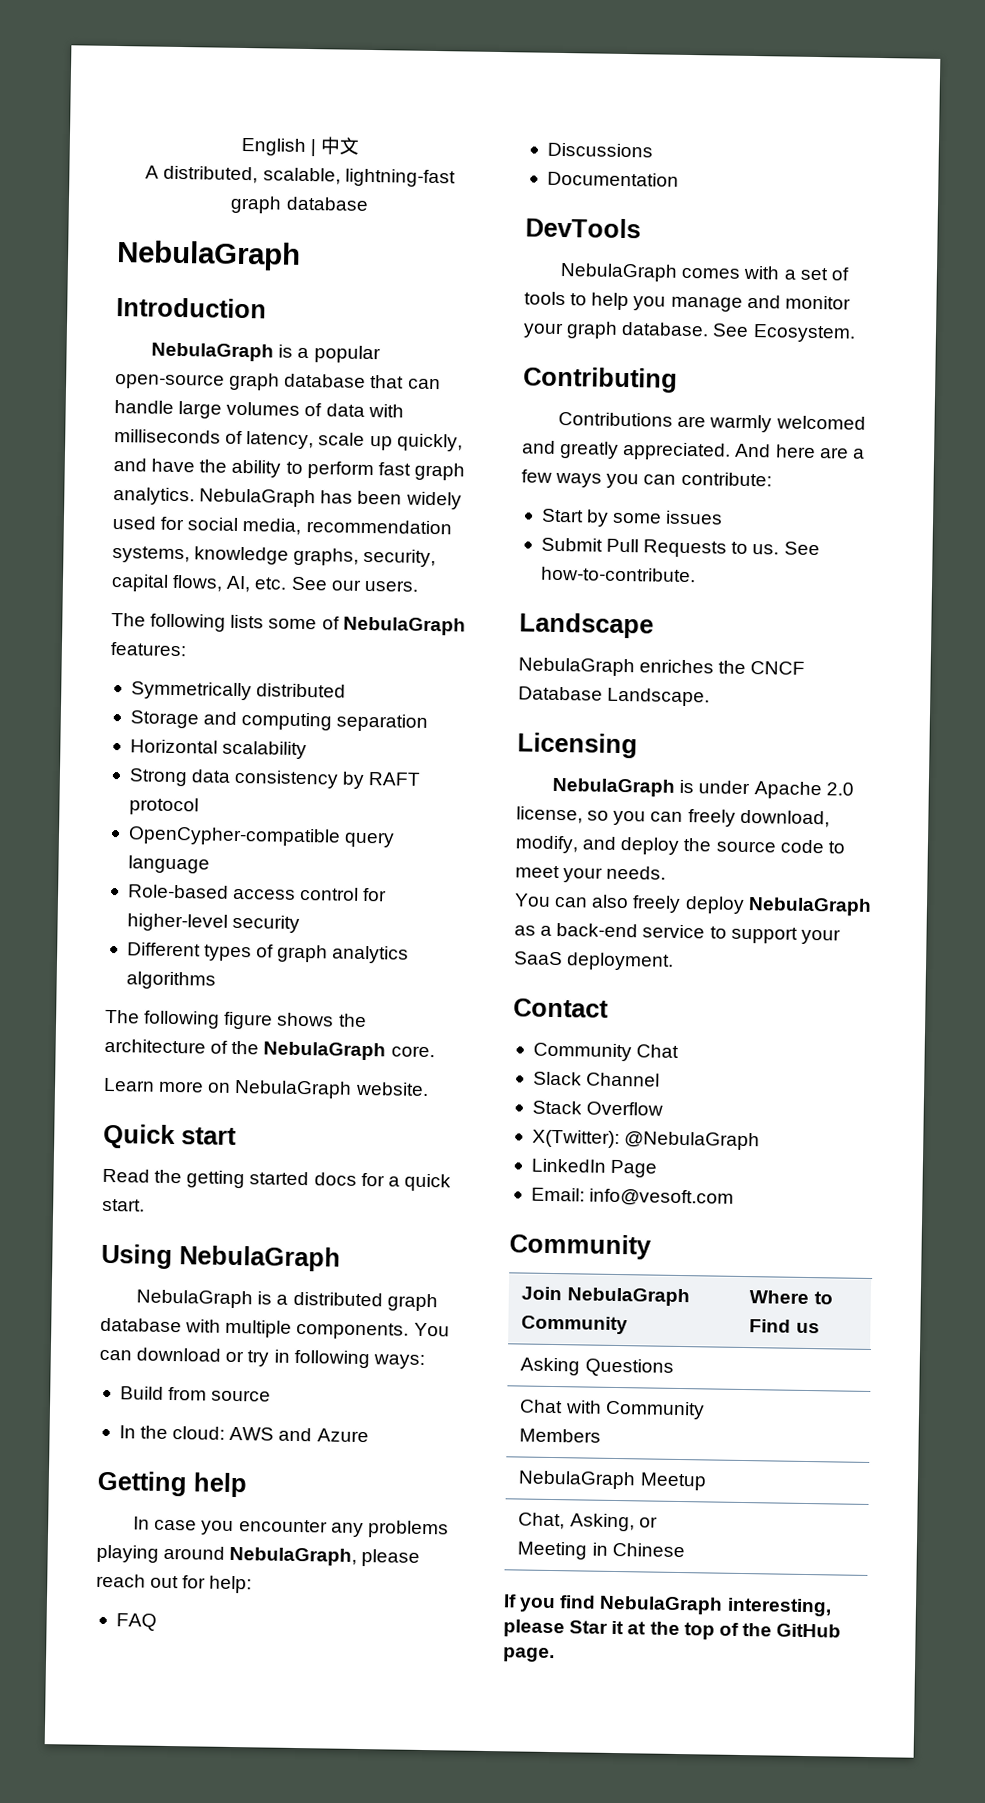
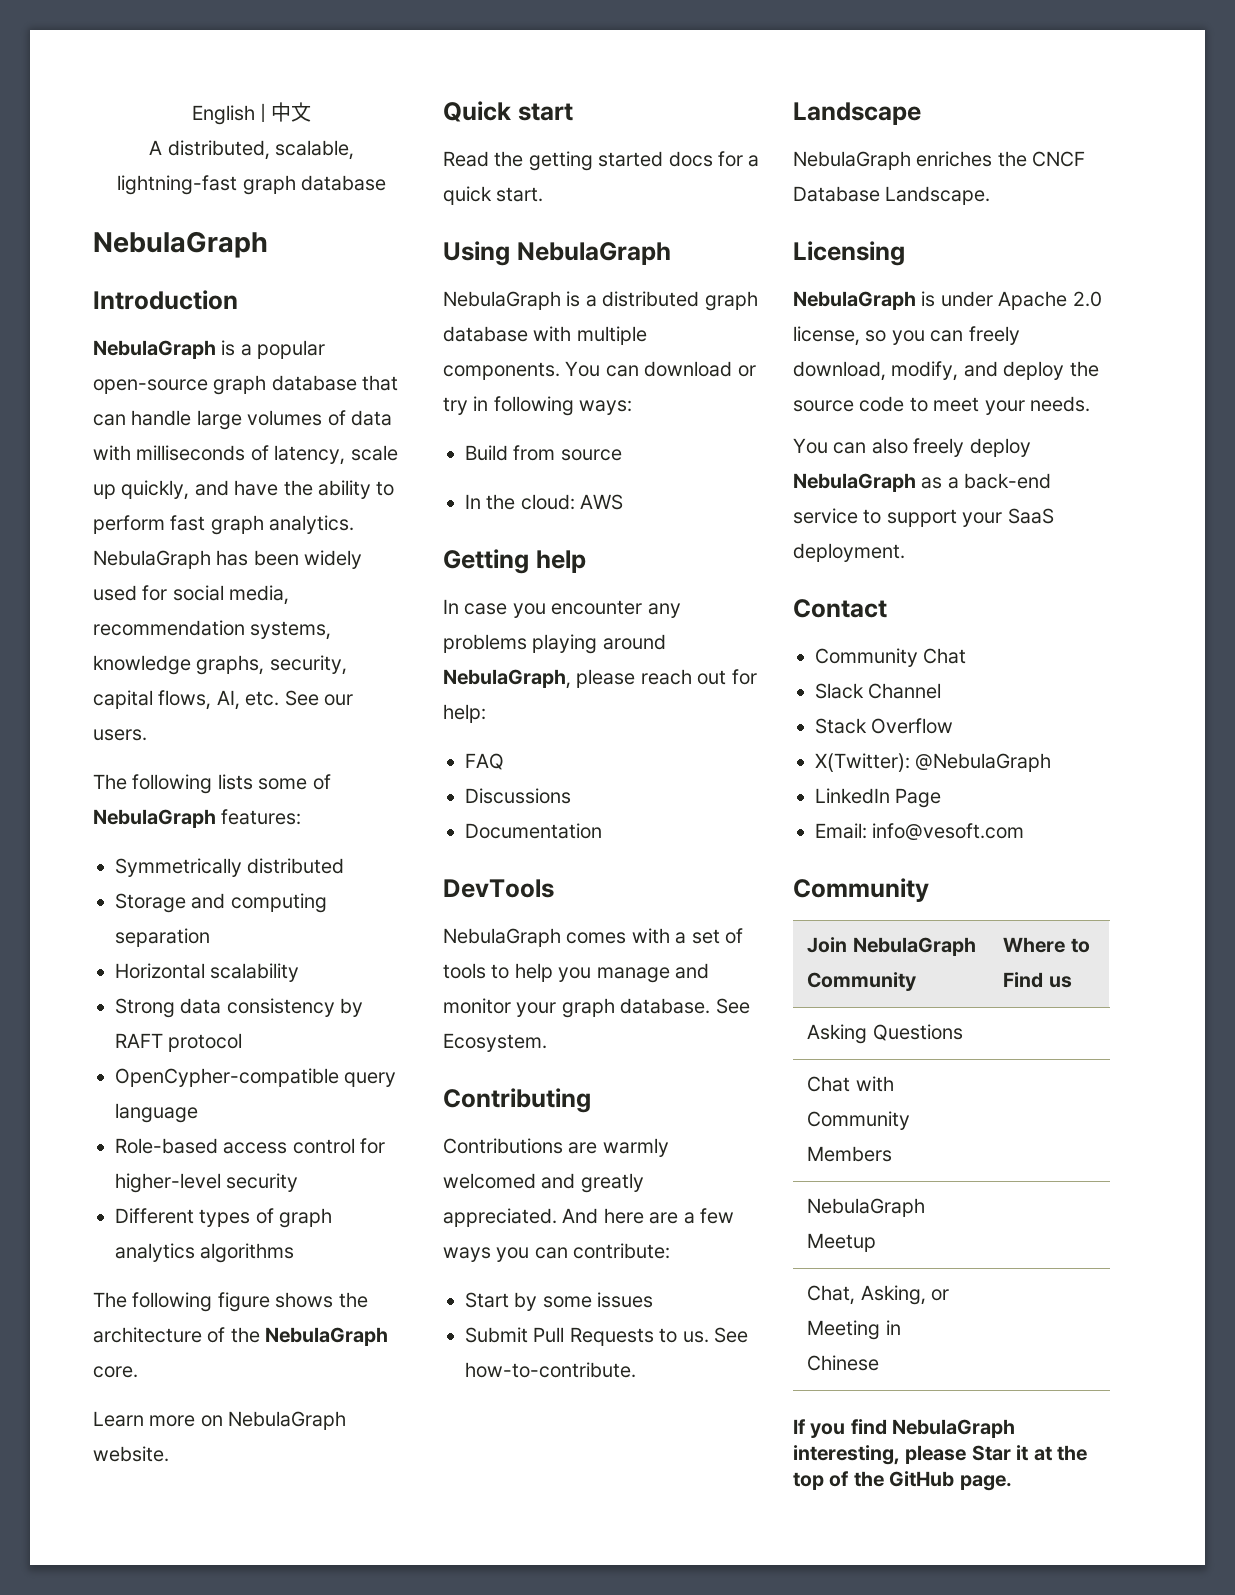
- In the cloud: AWS and Azure
+ In the cloud: AWS

